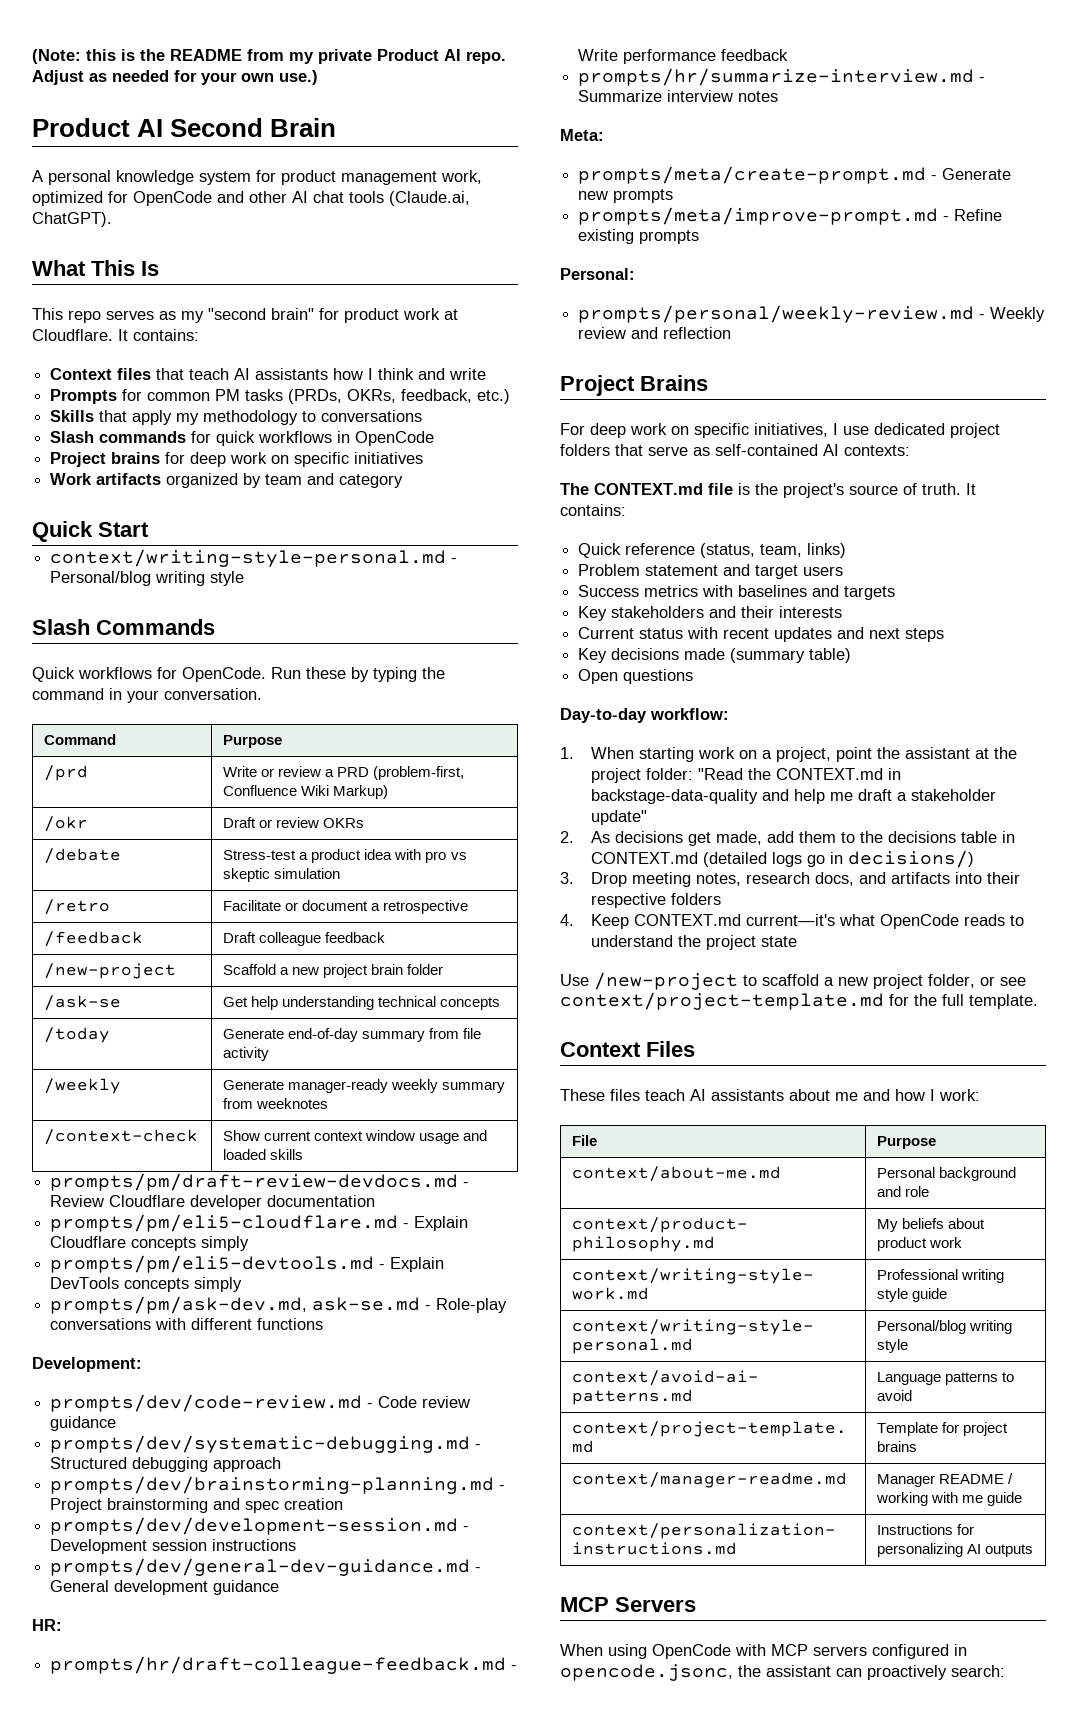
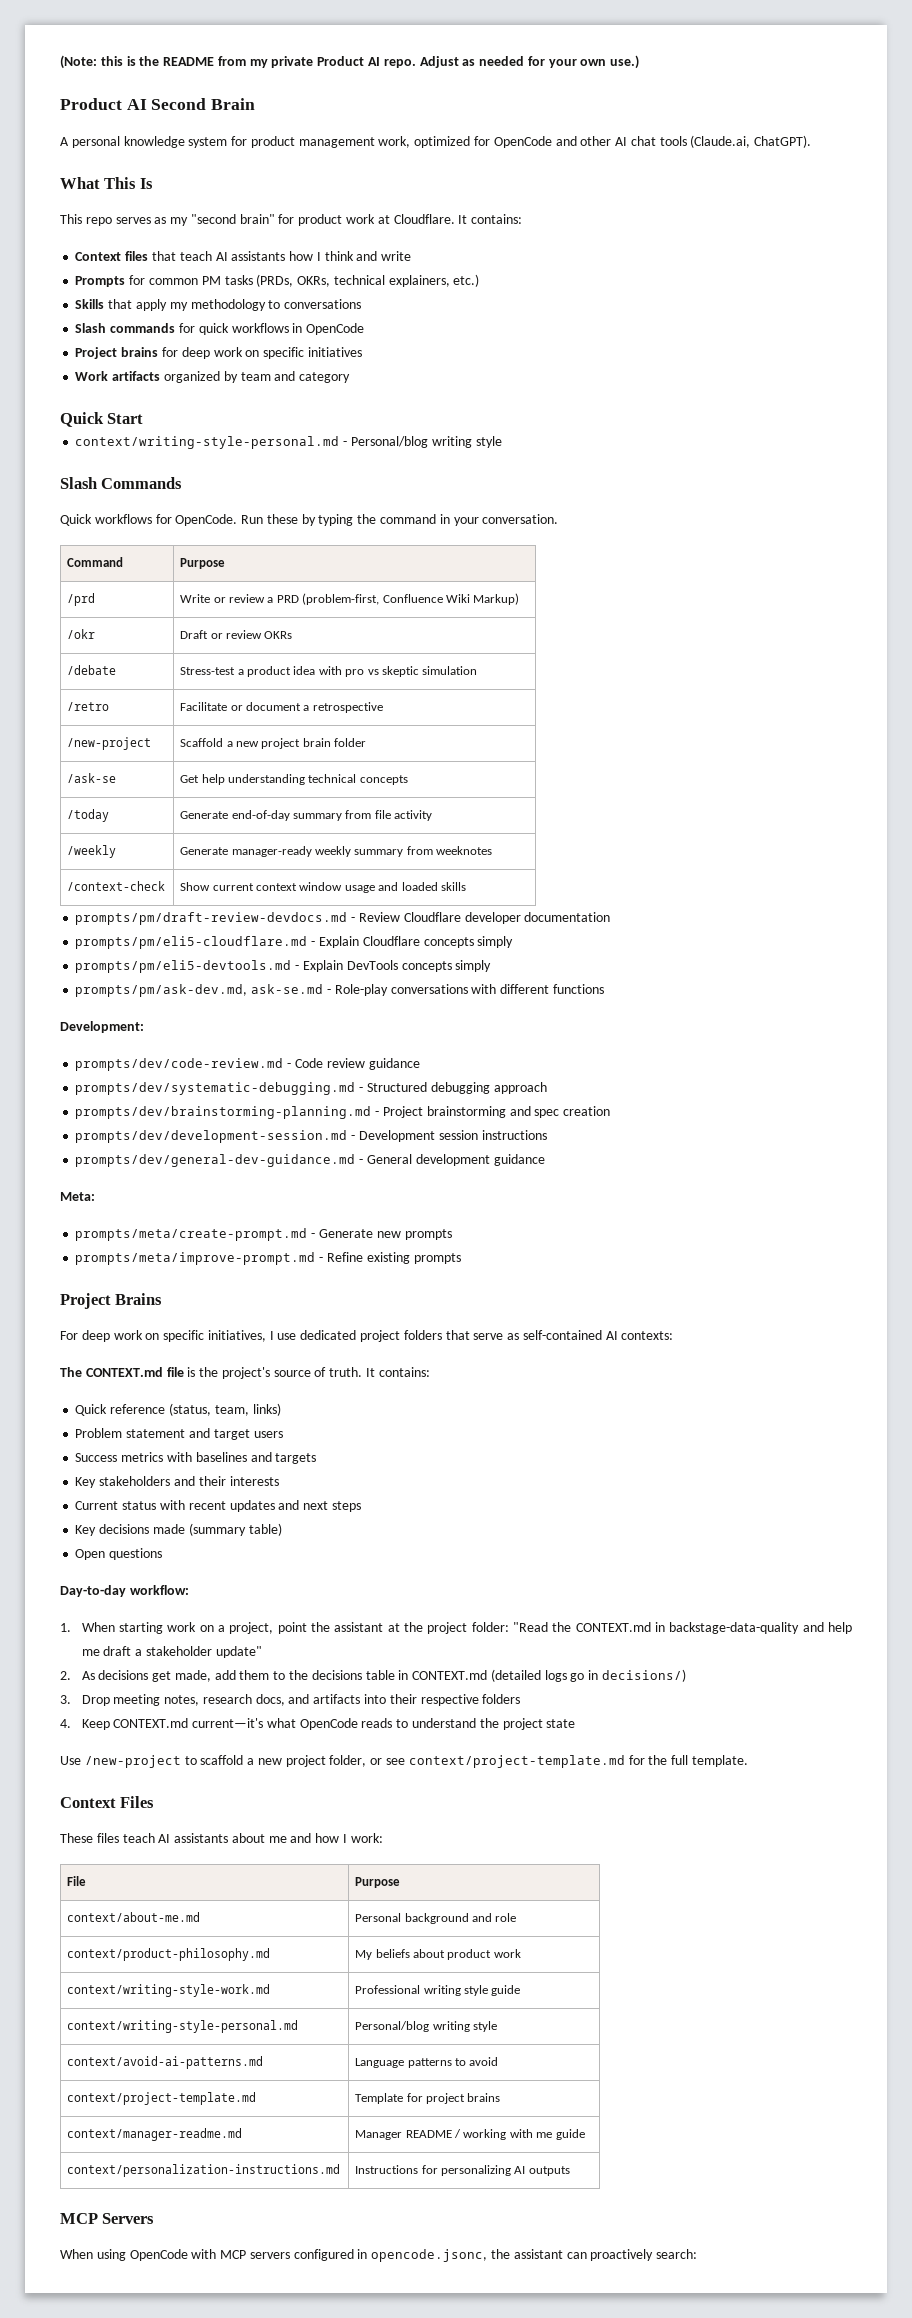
- Prompts for common PM tasks (PRDs, OKRs, feedback, etc.)
+ Prompts for common PM tasks (PRDs, OKRs, technical explainers, etc.)
- /feedback | Draft colleague feedback
- HR:
- prompts/hr/draft-colleague-feedback.md - Write performance feedback
- prompts/hr/summarize-interview.md - Summarize interview notes
- Personal:
- prompts/personal/weekly-review.md - Weekly review and reflection

